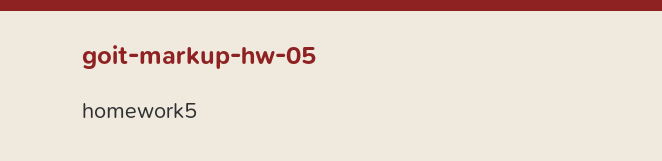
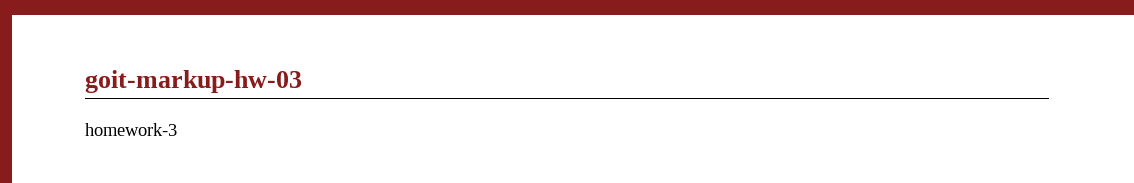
- goit-markup-hw-05
- homework5
+ goit-markup-hw-03
+ homework-3

